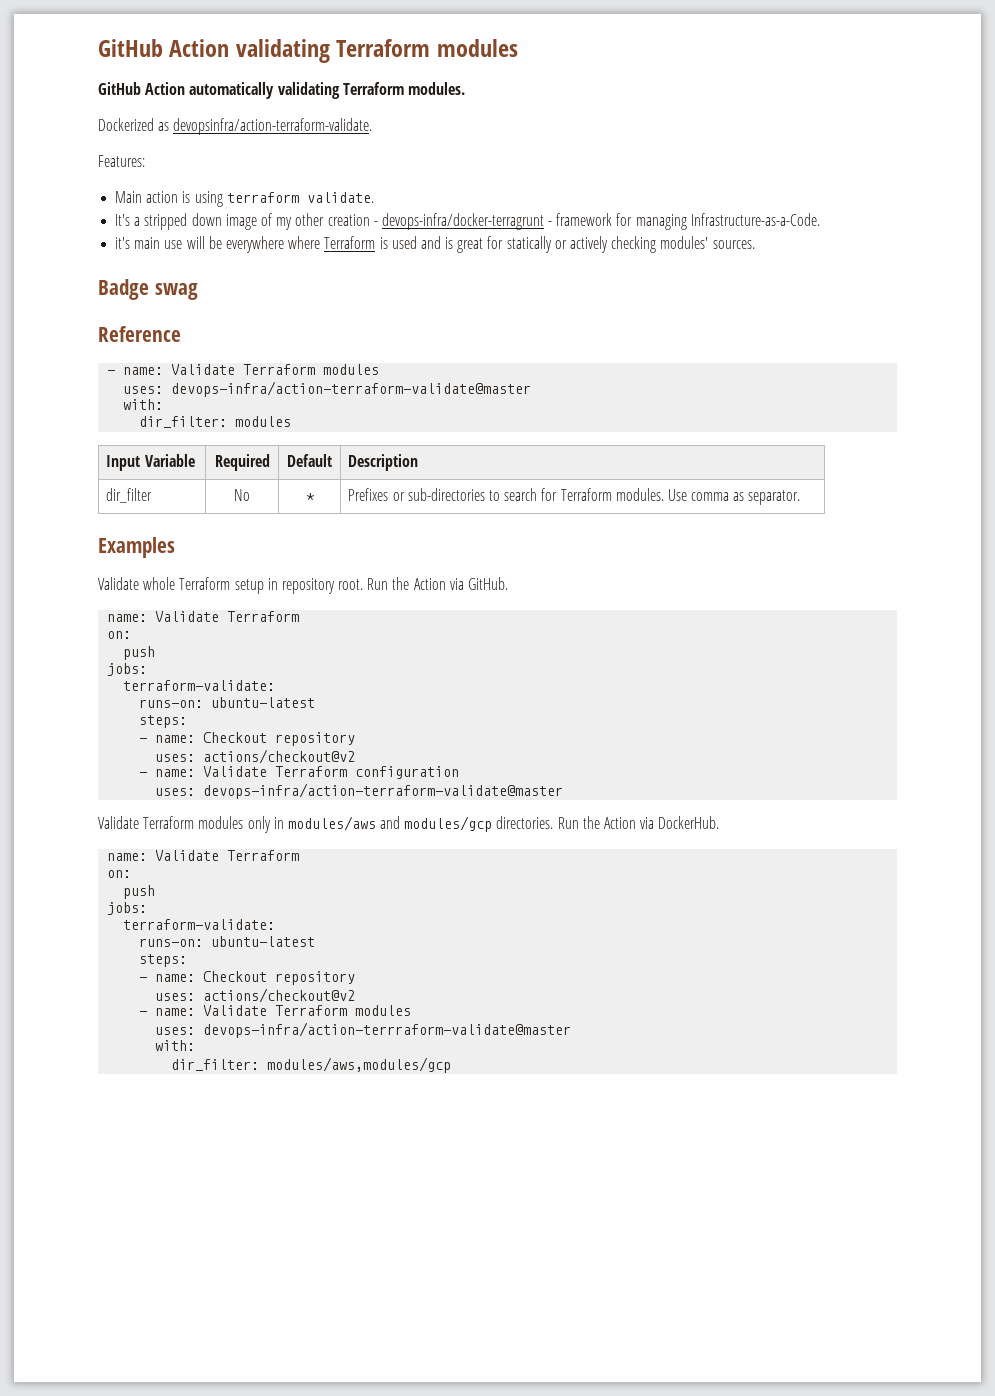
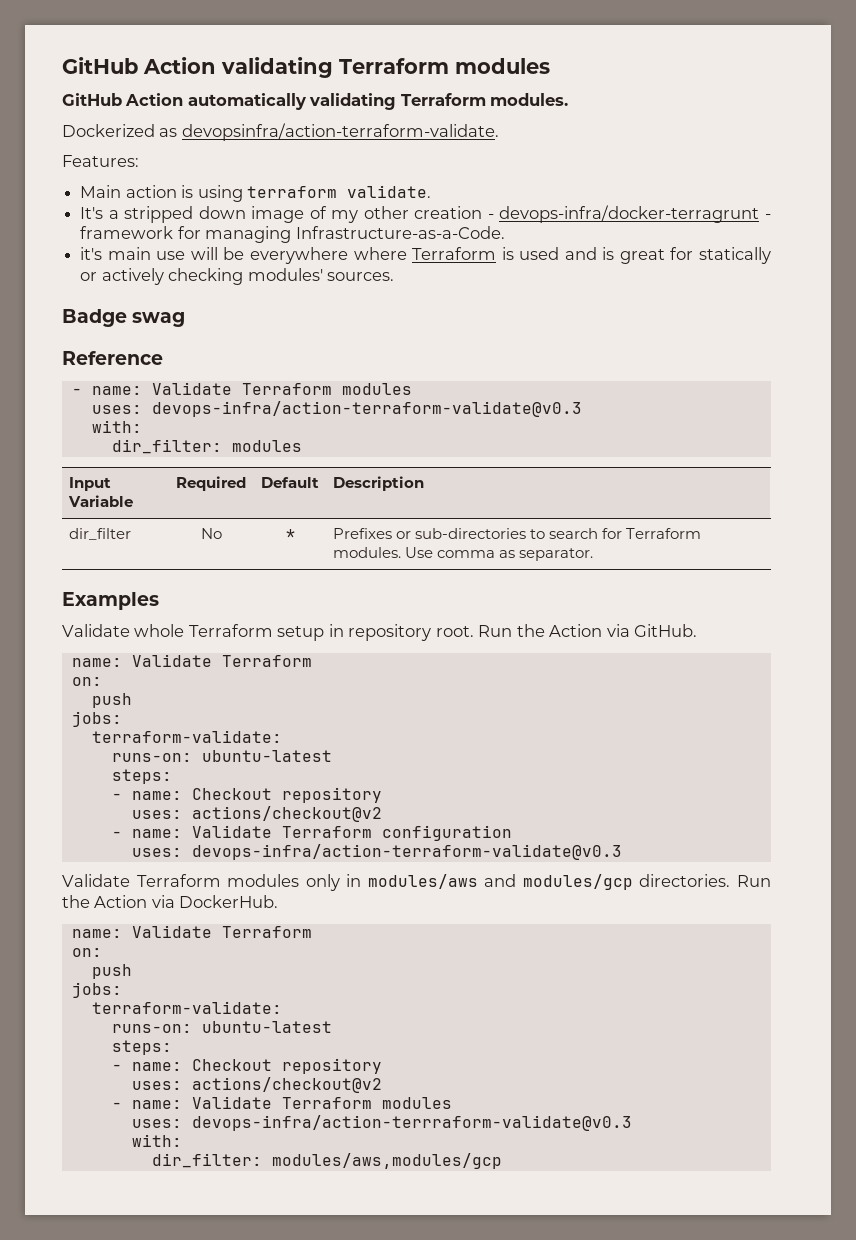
  Reference
  - name: Validate Terraform modules
- uses: devops-infra/action-terraform-validate@master
+ uses: devops-infra/action-terraform-validate@v0.3
  - name: Validate Terraform configuration
- uses: devops-infra/action-terraform-validate@master
+ uses: devops-infra/action-terraform-validate@v0.3
- uses: devops-infra/action-terrraform-validate@master
+ uses: devops-infra/action-terrraform-validate@v0.3

